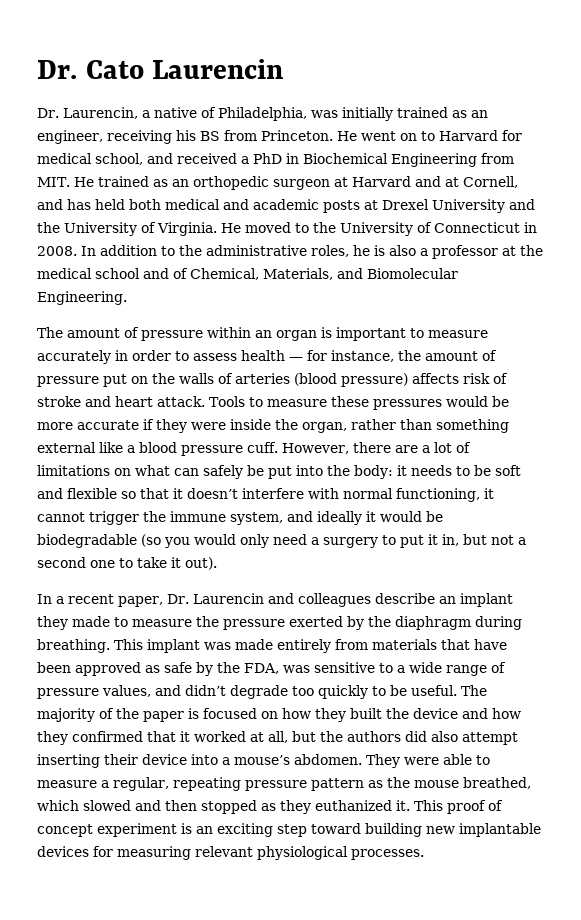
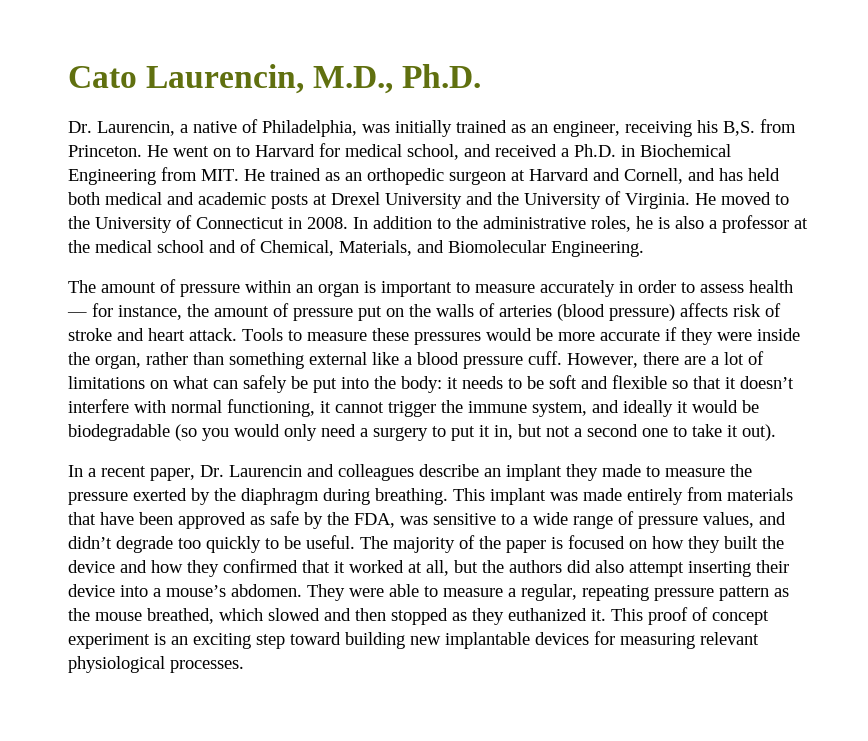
- Dr. Cato Laurencin
+ Cato Laurencin, M.D., Ph.D.
- Dr. Laurencin, a native of Philadelphia, was initially trained as an engineer, receiving his BS from Princeton.
+ Dr. Laurencin, a native of Philadelphia, was initially trained as an engineer, receiving his B,S. from Princeton.
- He went on to Harvard for medical school, and received a PhD in Biochemical Engineering from MIT. He trained as an orthopedic surgeon at Harvard and at Cornell, and has held both medical and academic posts at Drexel University and the University of Virginia.
+ He went on to Harvard for medical school, and received a Ph.D. in Biochemical Engineering from MIT. He trained as an orthopedic surgeon at Harvard and Cornell, and has held both medical and academic posts at Drexel University and the University of Virginia.

